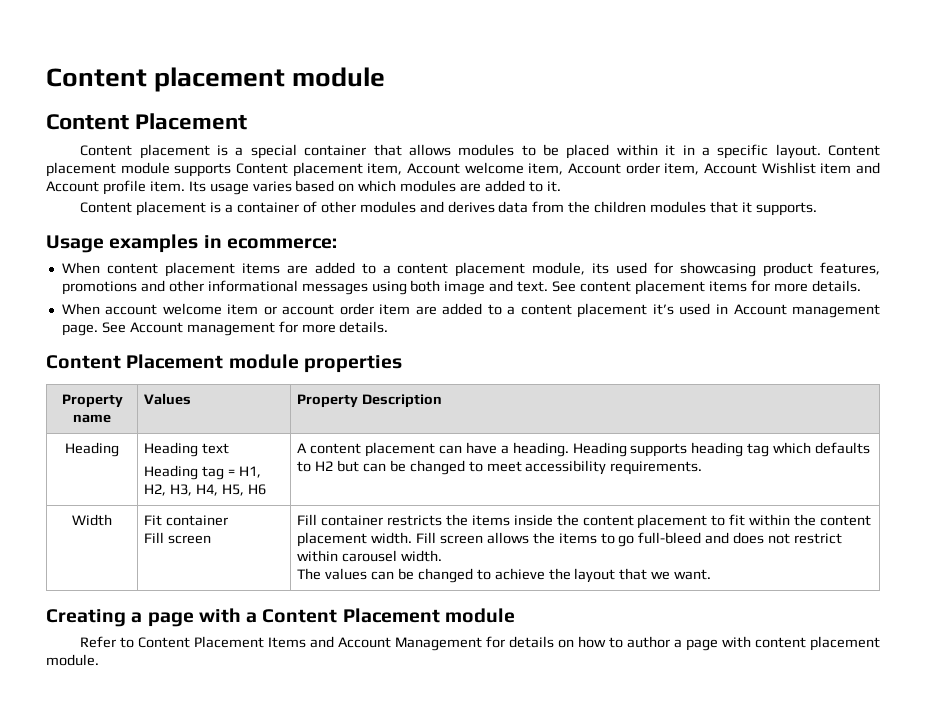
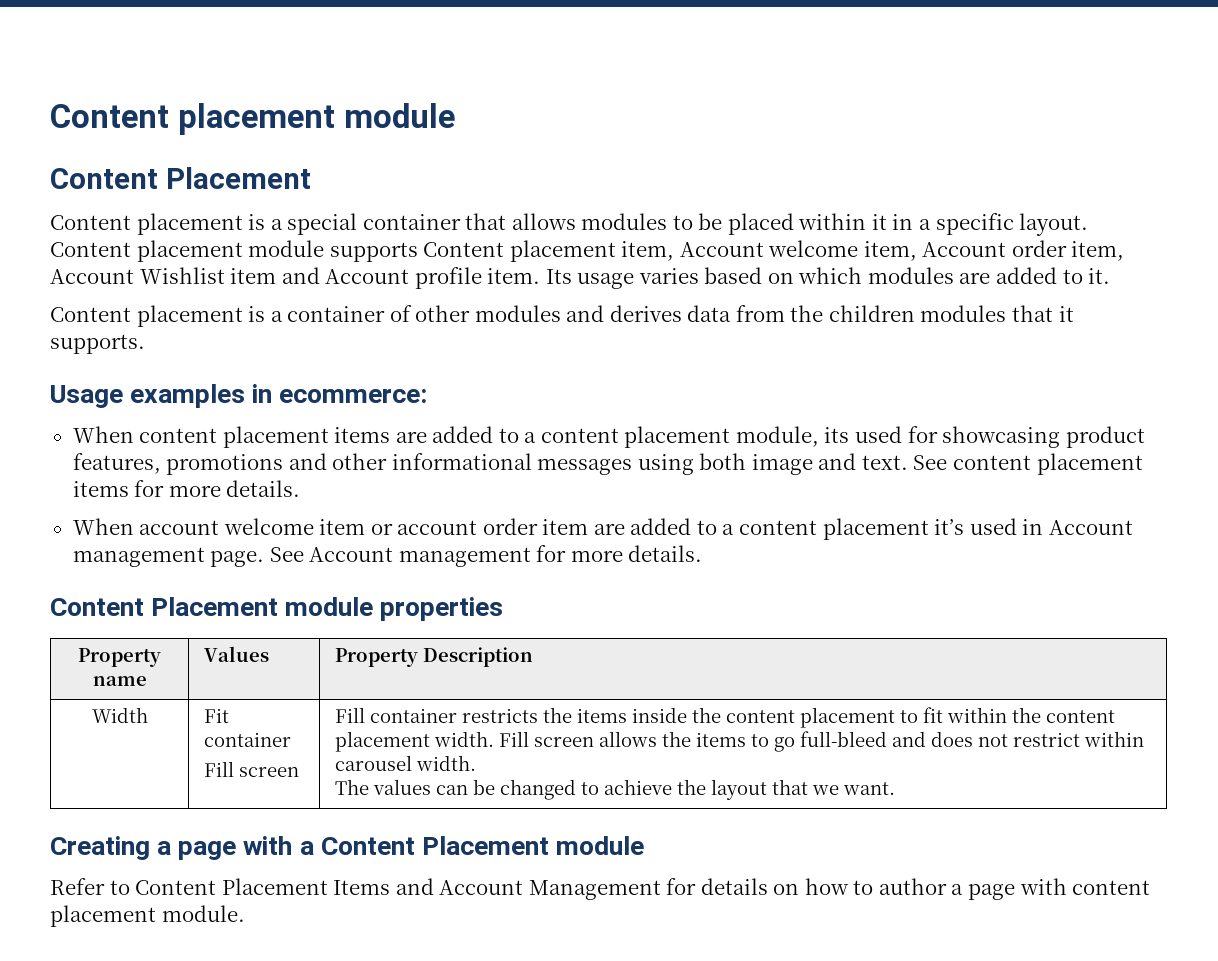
- Heading | Heading text
- Heading tag = H1, H2, H3, H4, H5, H6 | A content placement can have a heading. Heading supports heading tag which defaults to H2 but can be changed to meet accessibility requirements.

